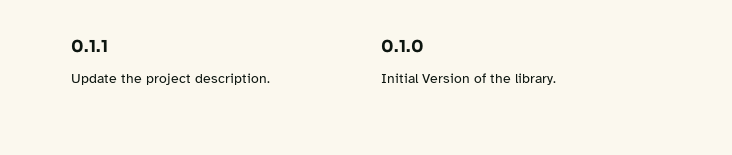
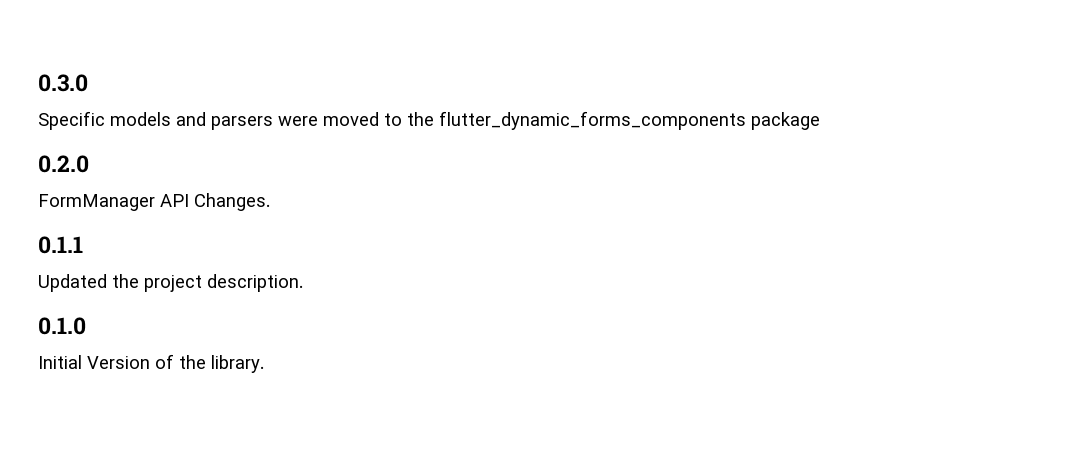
+ 0.3.0
+ Specific models and parsers were moved to the flutter_dynamic_forms_components package
+ 0.2.0
+ FormManager API Changes.
- Update the project description.
+ Updated the project description.

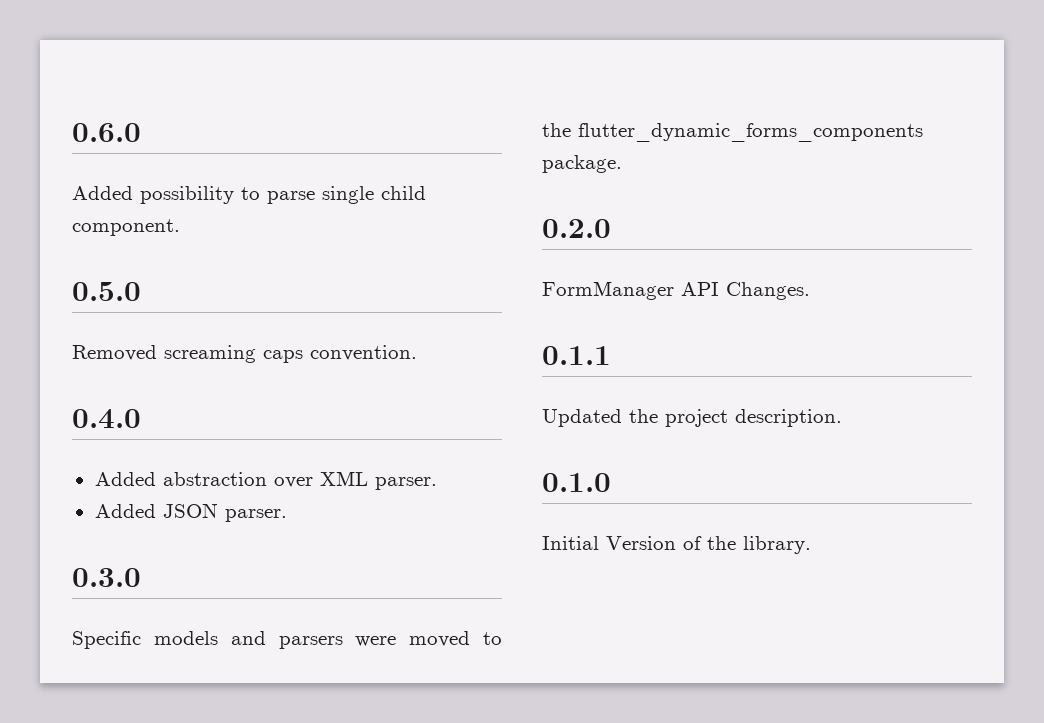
+ 0.6.0
+ Added possibility to parse single child component.
+ 0.5.0
+ Removed screaming caps convention.
+ 0.4.0
+ Added abstraction over XML parser.
+ Added JSON parser.
- Specific models and parsers were moved to the flutter_dynamic_forms_components package
+ Specific models and parsers were moved to the flutter_dynamic_forms_components package.

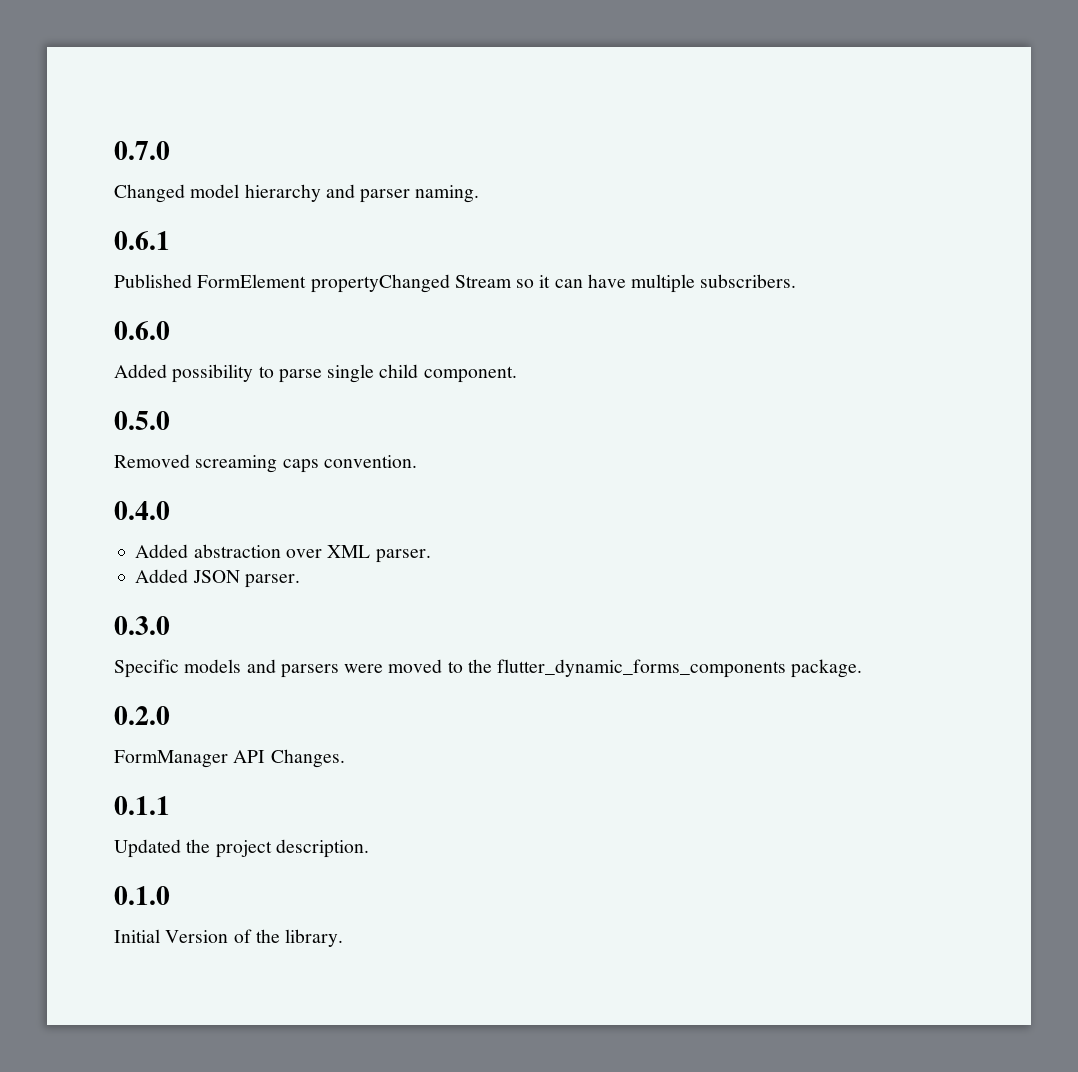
+ 0.7.0
+ Changed model hierarchy and parser naming.
+ 0.6.1
+ Published FormElement propertyChanged Stream so it can have multiple subscribers.

